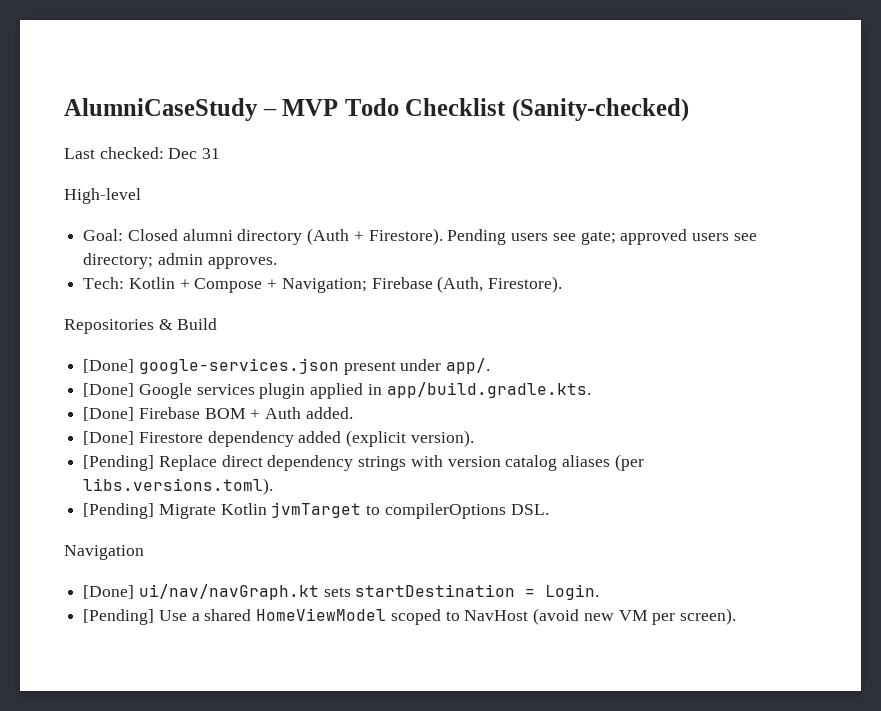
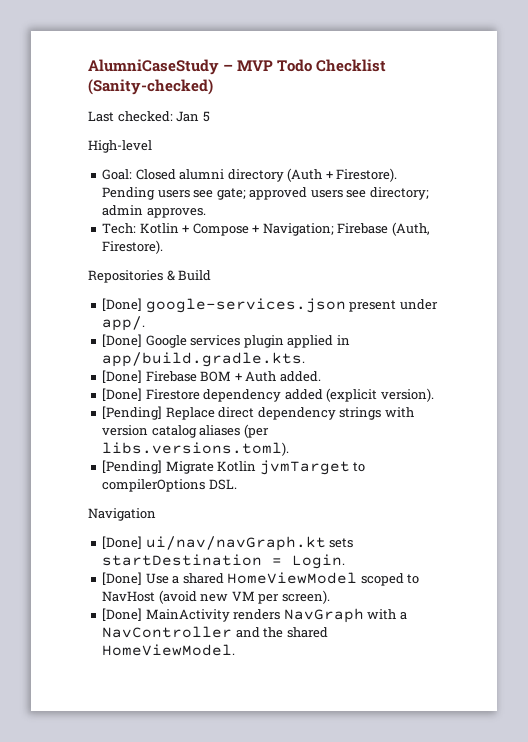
- Last checked: Dec 31
+ Last checked: Jan 5
- [Pending] Use a shared HomeViewModel scoped to NavHost (avoid new VM per screen).
+ [Done] Use a shared HomeViewModel scoped to NavHost (avoid new VM per screen).
+ [Done] MainActivity renders NavGraph with a NavController and the shared HomeViewModel.

